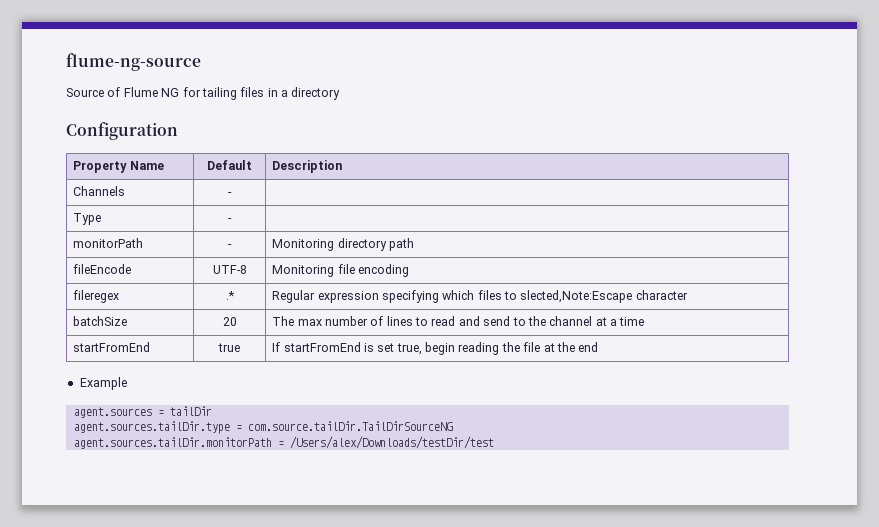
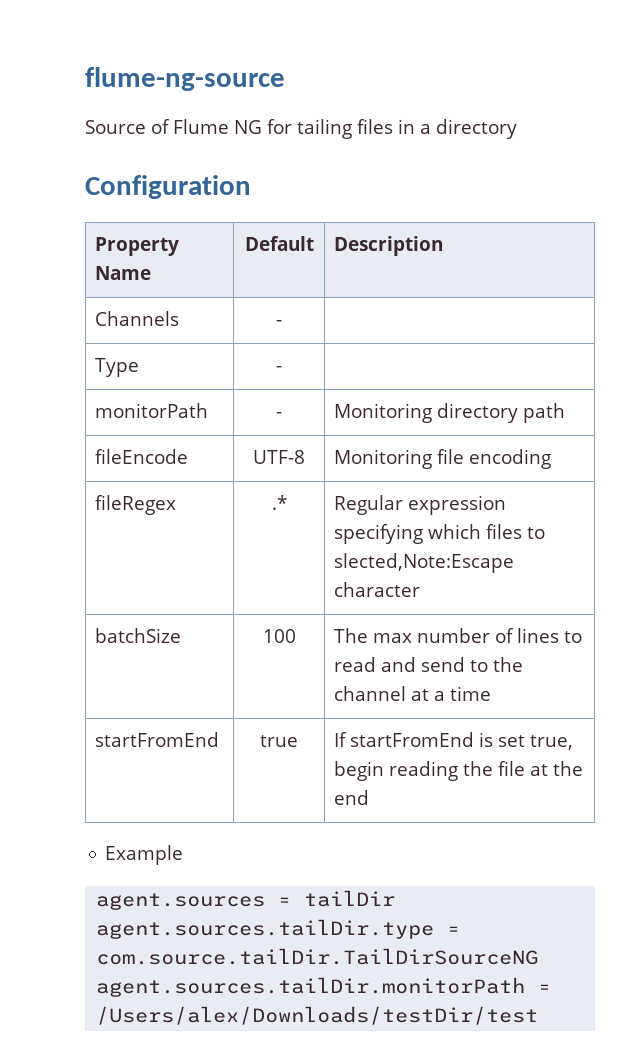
- fileregex | .* | Regular expression specifying which files to slected,Note:Escape character
+ fileRegex | .* | Regular expression specifying which files to slected,Note:Escape character
- batchSize | 20 | The max number of lines to read and send to the channel at a time
+ batchSize | 100 | The max number of lines to read and send to the channel at a time

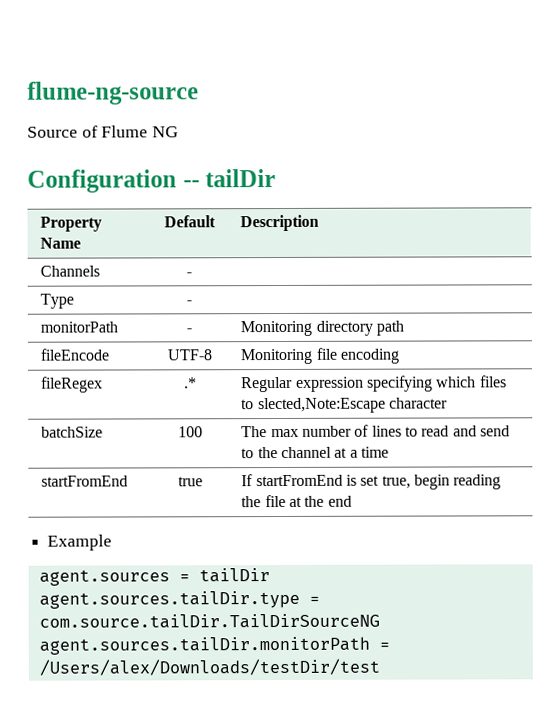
- Source of Flume NG for tailing files in a directory
+ Source of Flume NG
- Configuration
+ Configuration -- tailDir

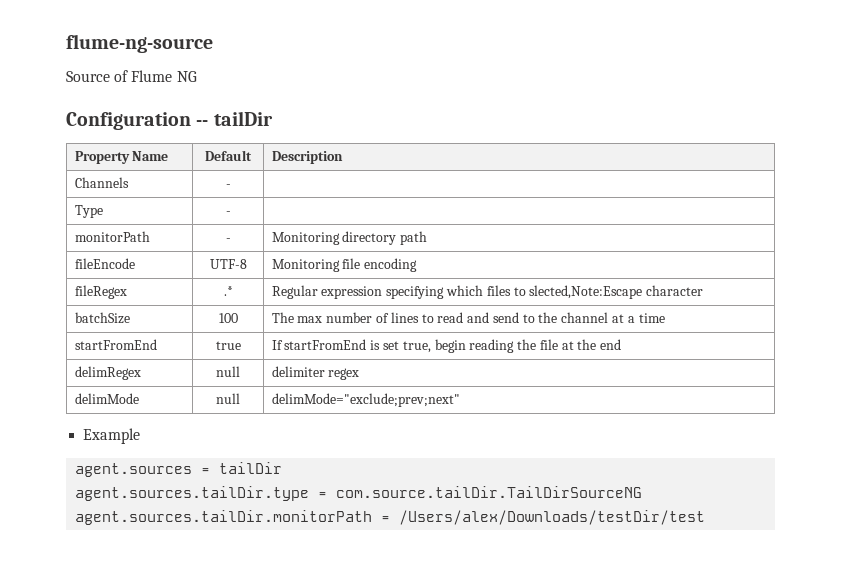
+ delimRegex | null | delimiter regex
+ delimMode | null | delimMode="exclude;prev;next"

